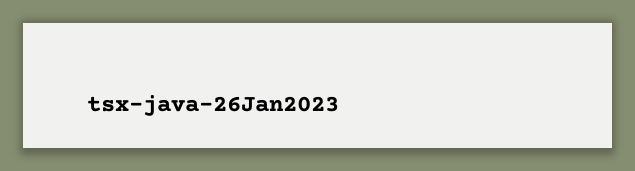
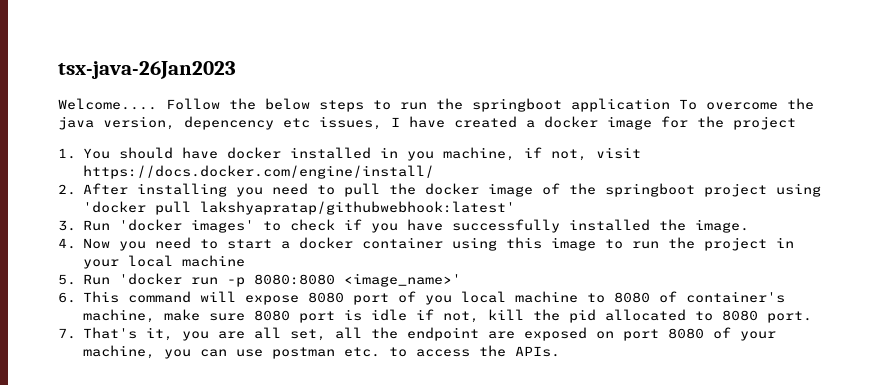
+ Welcome.... Follow the below steps to run the springboot application To overcome the java version, depencency etc issues, I have created a docker image for the project
+ 1. You should have docker installed in you machine, if not, visit https://docs.docker.com/engine/install/
+ 2. After installing you need to pull the docker image of the springboot project using 'docker pull lakshyapratap/githubwebhook:latest'
+ 3. Run 'docker images' to check if you have successfully installed the image.
+ 4. Now you need to start a docker container using this image to run the project in your local machine
+ 5. Run 'docker run -p 8080:8080 <image_name>'
+ 6. This command will expose 8080 port of you local machine to 8080 of container's machine, make sure 8080 port is idle if not, kill the pid allocated to 8080 port.
+ 7. That's it, you are all set, all the endpoint are exposed on port 8080 of your machine, you can use postman etc. to access the APIs.

